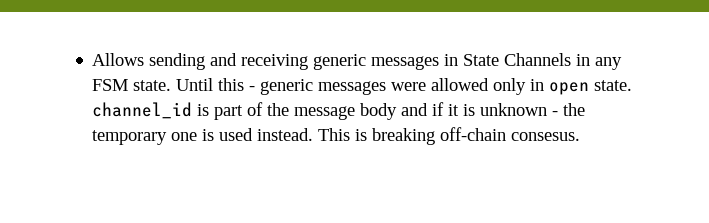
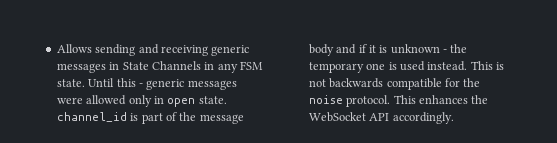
- This is breaking off-chain consesus.
+ This is not backwards compatible for the noise protocol. This enhances the WebSocket API accordingly.

